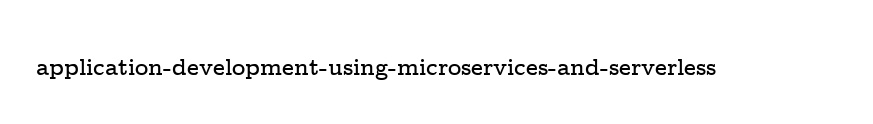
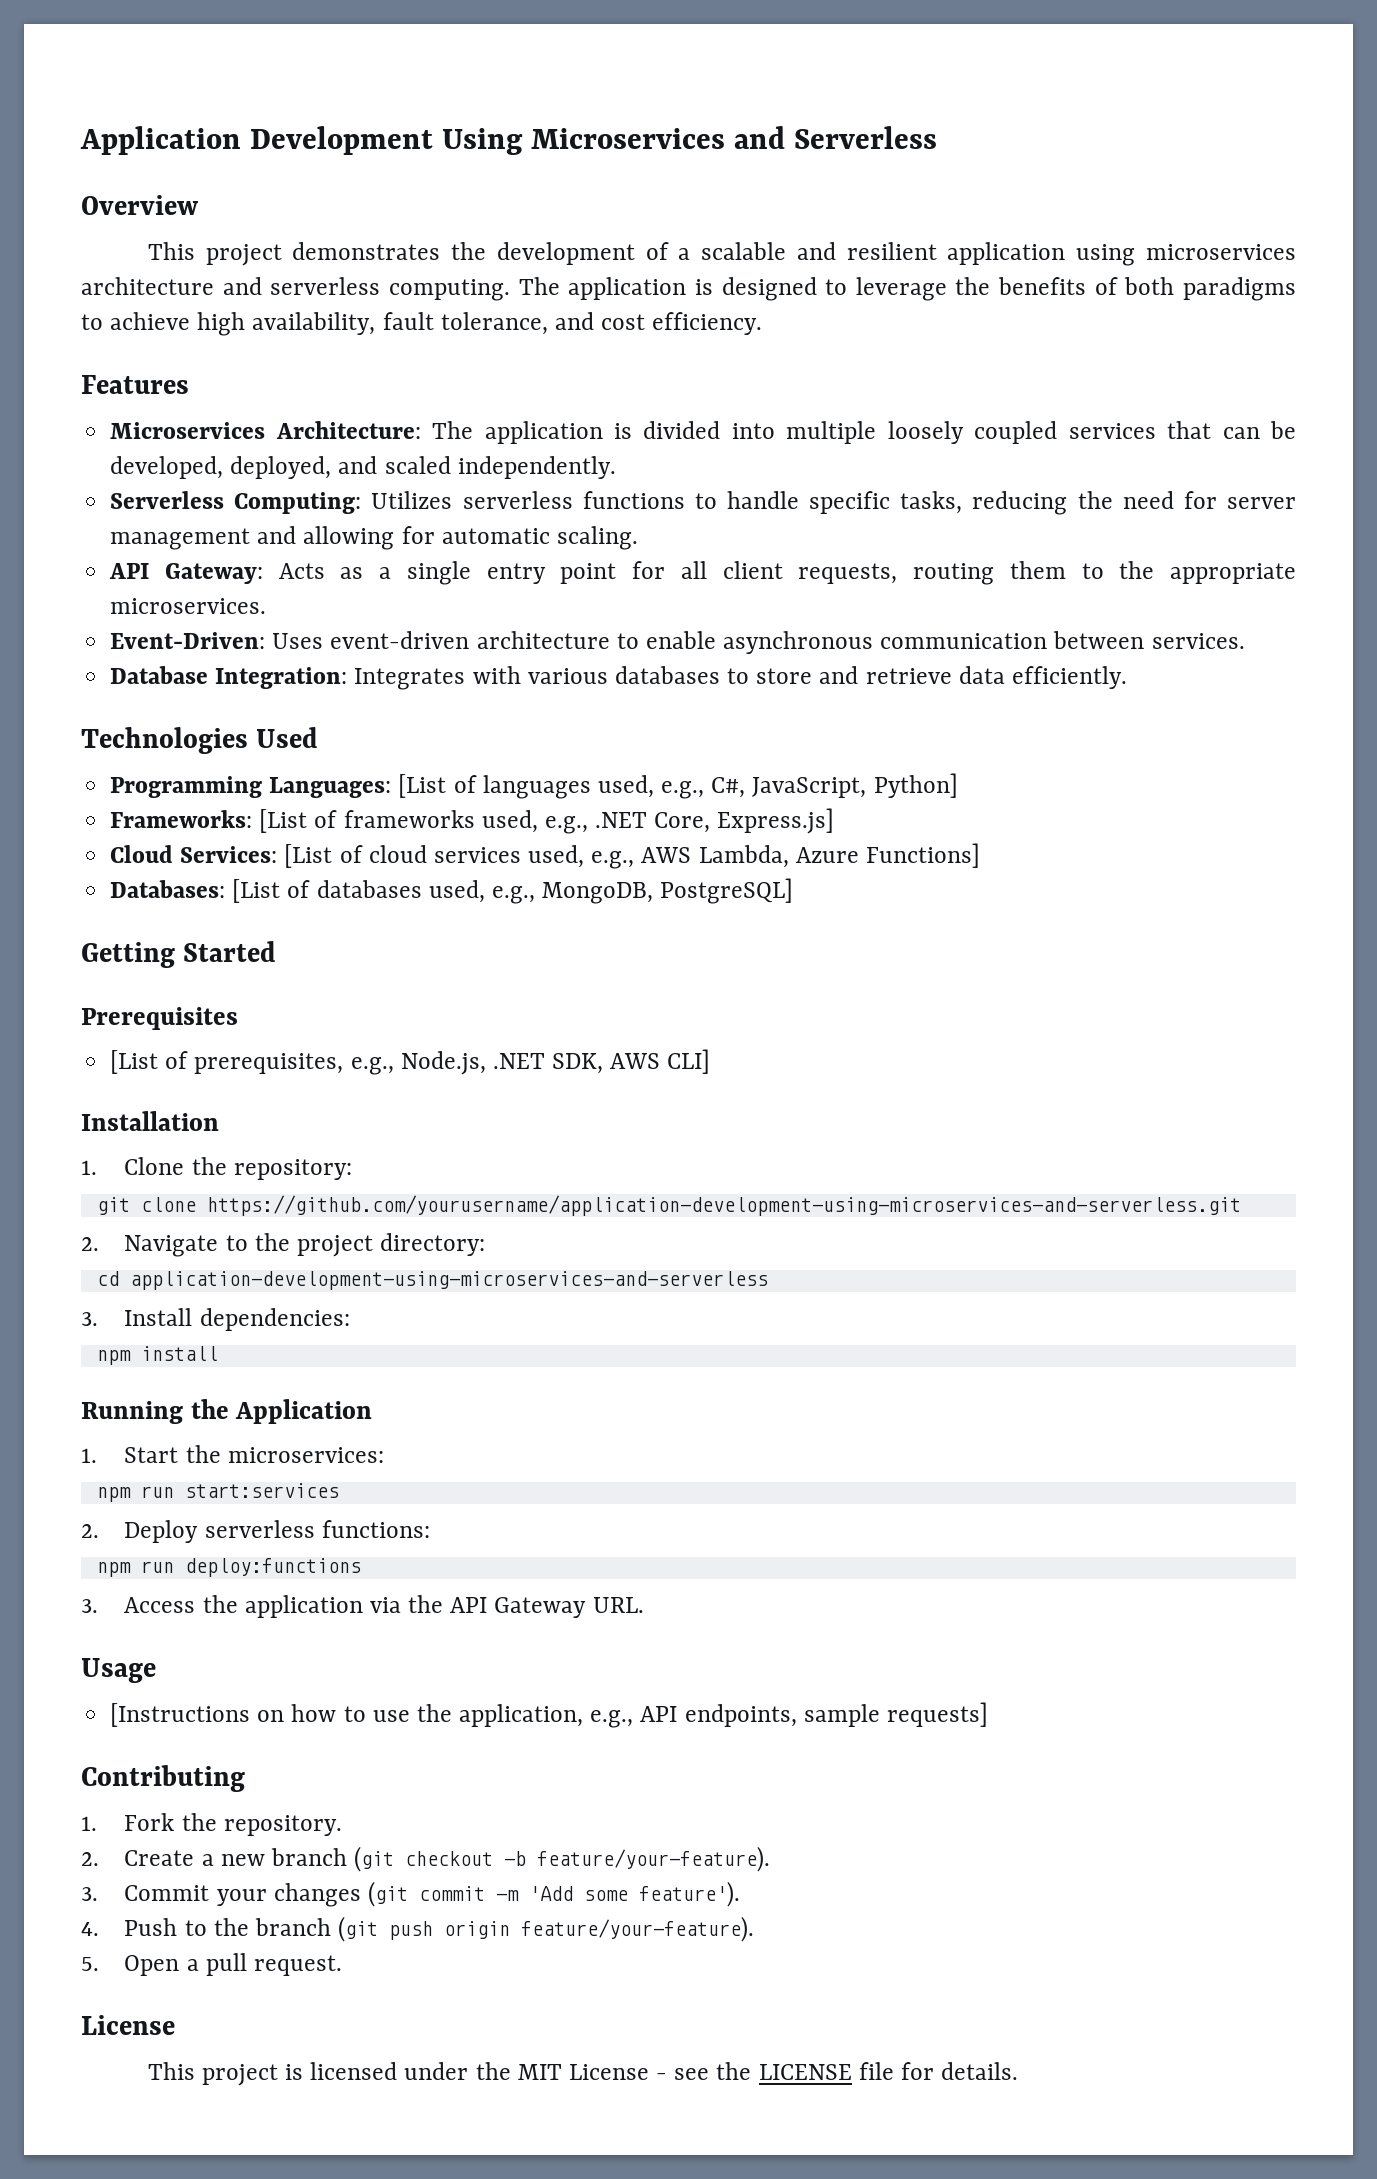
- application-development-using-microservices-and-serverless
+ Application Development Using Microservices and Serverless
+ Overview
+ This project demonstrates the development of a scalable and resilient application using microservices architecture and serverless computing. The application is designed to leverage the benefits of both paradigms to achieve high availability, fault tolerance, and cost efficiency.
+ Features
+ Microservices Architecture: The application is divided into multiple loosely coupled services that can be developed, deployed, and scaled independently.
+ Serverless Computing: Utilizes serverless functions to handle specific tasks, reducing the need for server management and allowing for automatic scaling.
+ API Gateway: Acts as a single entry point for all client requests, routing them to the appropriate microservices.
+ Event-Driven: Uses event-driven architecture to enable asynchronous communication between services.
+ Database Integration: Integrates with various databases to store and retrieve data efficiently.
+ Technologies Used
+ Programming Languages: [List of languages used, e.g., C#, JavaScript, Python]
+ Frameworks: [List of frameworks used, e.g., .NET Core, Express.js]
+ Cloud Services: [List of cloud services used, e.g., AWS Lambda, Azure Functions]
+ Databases: [List of databases used, e.g., MongoDB, PostgreSQL]
+ Getting Started
+ Prerequisites
+ [List of prerequisites, e.g., Node.js, .NET SDK, AWS CLI]
+ Installation
+ 1. Clone the repository:
+ git clone https://github.com/yourusername/application-development-using-microservices-and-serverless.git
+ 2. Navigate to the project directory:
+ cd application-development-using-microservices-and-serverless
+ 3. Install dependencies:
+ npm install
+ Running the Application
+ 1. Start the microservices:
+ npm run start:services
+ 2. Deploy serverless functions:
+ npm run deploy:functions
+ 3. Access the application via the API Gateway URL.
+ Usage
+ [Instructions on how to use the application, e.g., API endpoints, sample requests]
+ Contributing
+ 1. Fork the repository.
+ 2. Create a new branch (git checkout -b feature/your-feature).
+ 3. Commit your changes (git commit -m 'Add some feature').
+ 4. Push to the branch (git push origin feature/your-feature).
+ 5. Open a pull request.
+ License
+ This project is licensed under the MIT License - see the LICENSE file for details.

